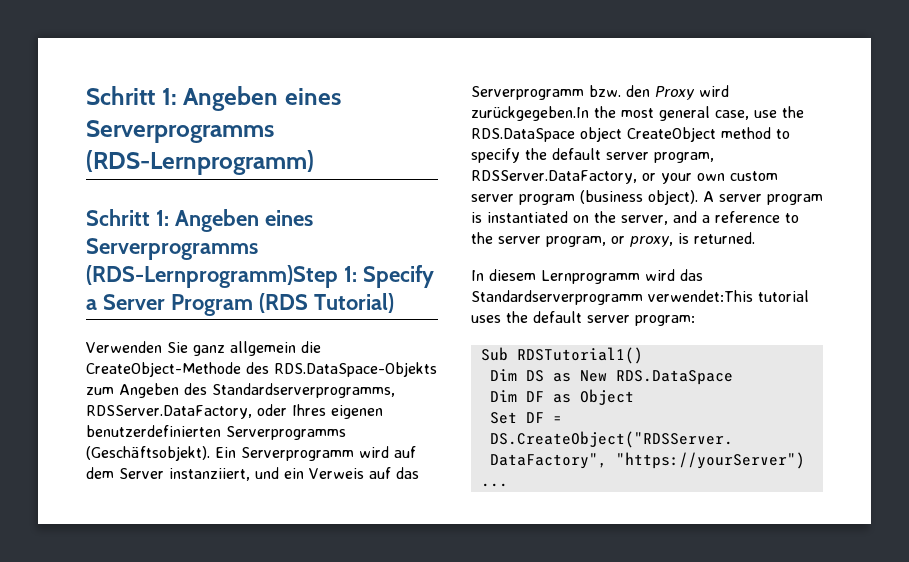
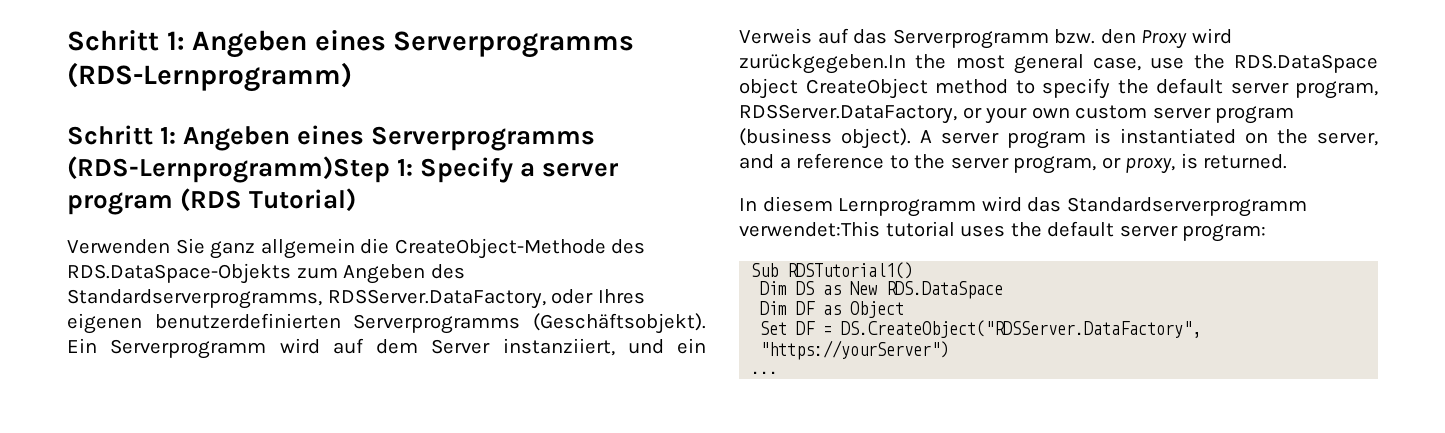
- Schritt 1: Angeben eines Serverprogramms (RDS-Lernprogramm)Step 1: Specify a Server Program (RDS Tutorial)
+ Schritt 1: Angeben eines Serverprogramms (RDS-Lernprogramm)Step 1: Specify a server program (RDS Tutorial)

